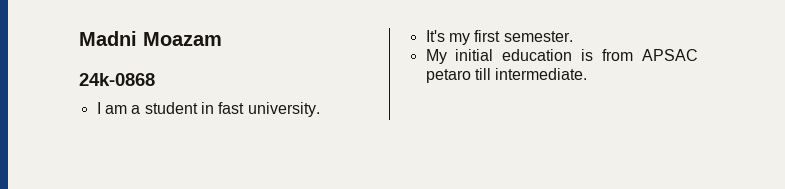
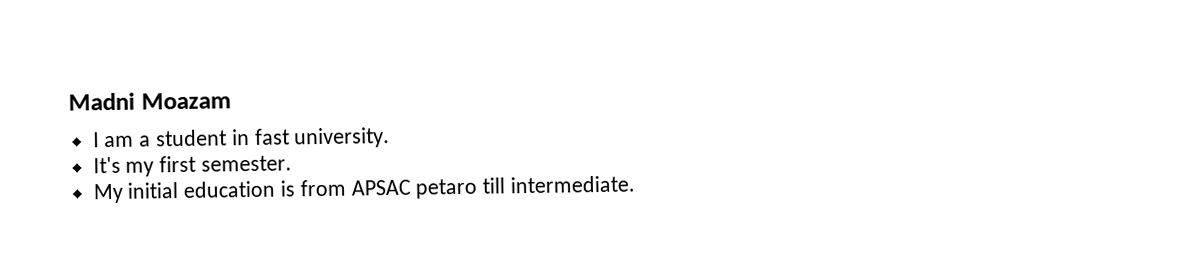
- 24k-0868

